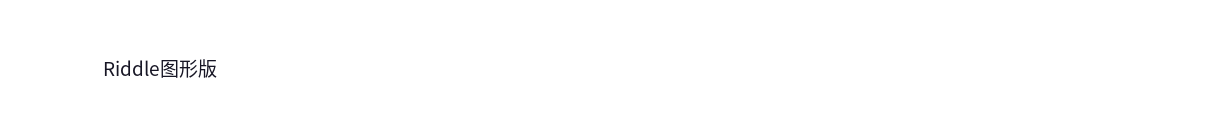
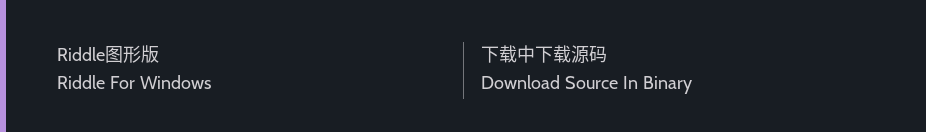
+ Riddle For Windows
+ 下载中下载源码
+ Download Source In Binary

